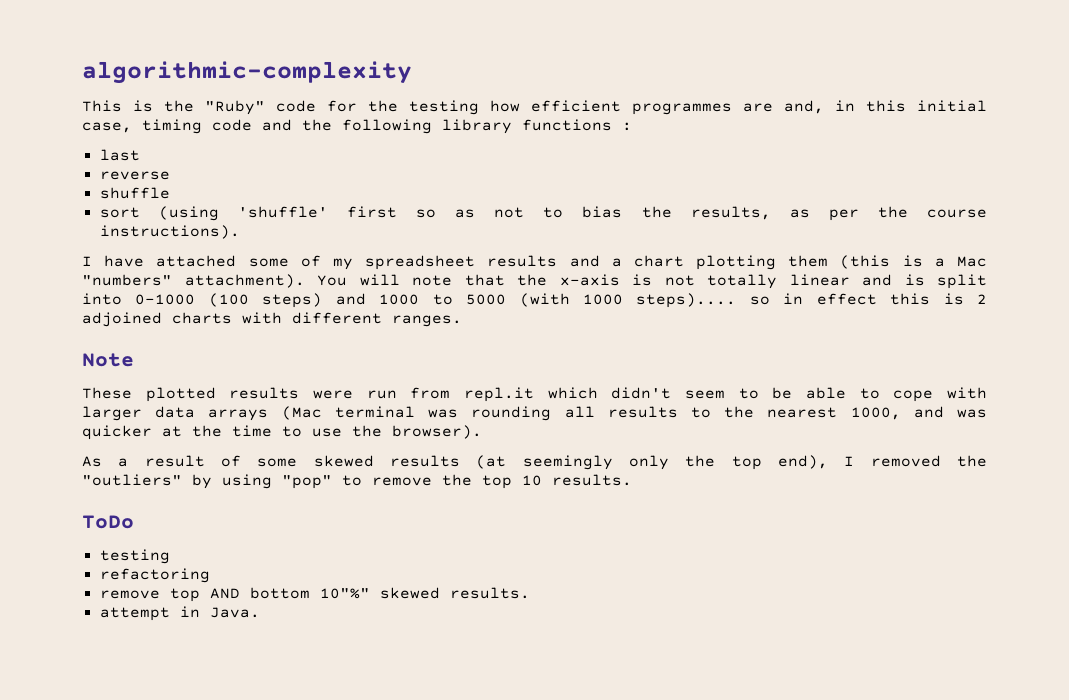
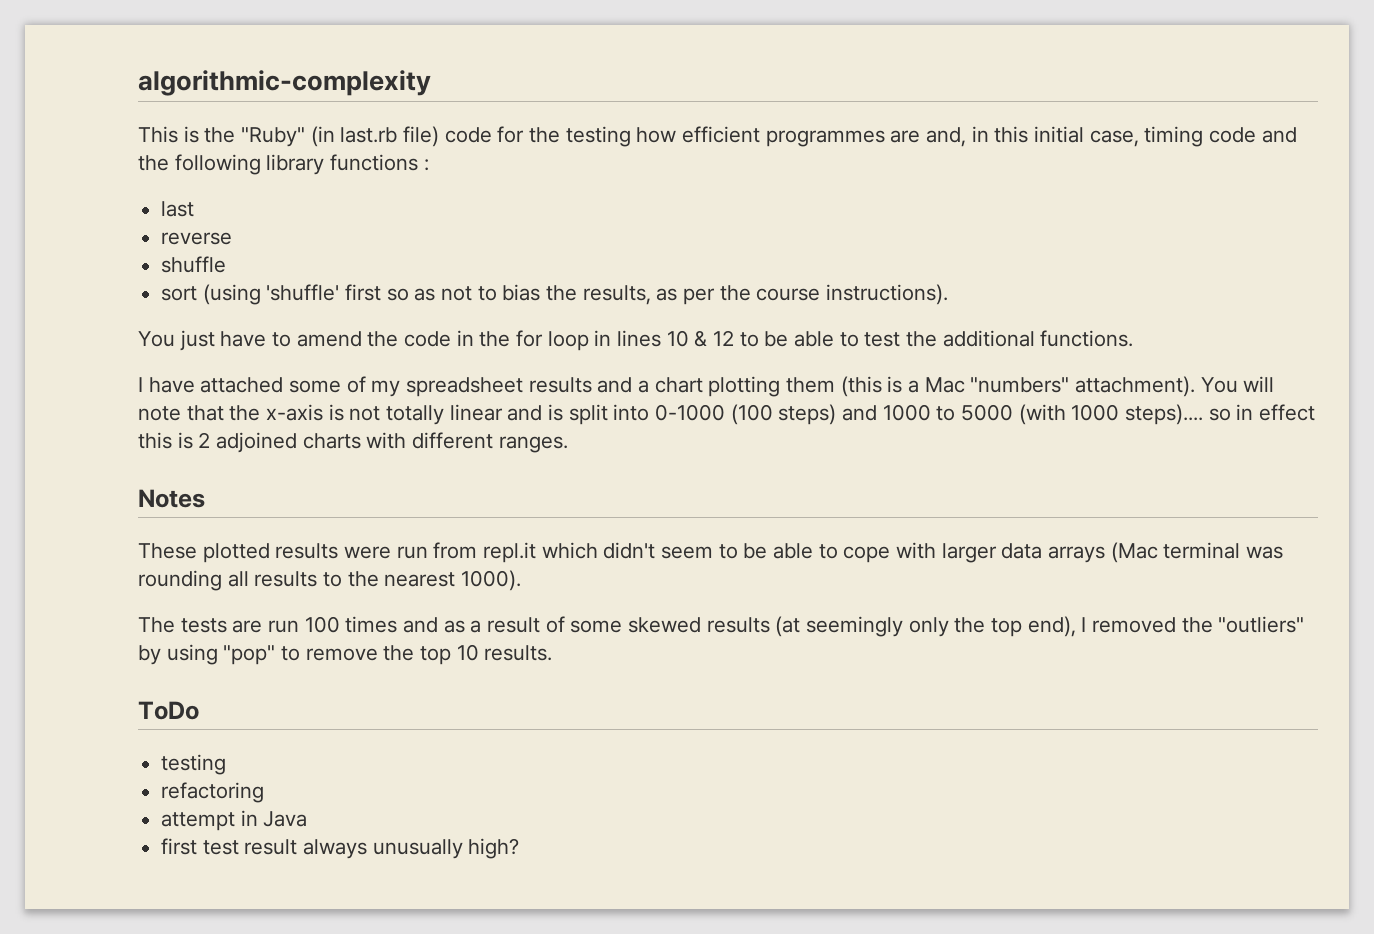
- This is the "Ruby" code for the testing how efficient programmes are and, in this initial case, timing code and the following library functions :
+ This is the "Ruby" (in last.rb file) code for the testing how efficient programmes are and, in this initial case, timing code and the following library functions :
+ You just have to amend the code in the for loop in lines 10 & 12 to be able to test the additional functions.
- Note
+ Notes
- These plotted results were run from repl.it which didn't seem to be able to cope with larger data arrays (Mac terminal was rounding all results to the nearest 1000, and was quicker at the time to use the browser).
- As a result of some skewed results (at seemingly only the top end), I removed the "outliers" by using "pop" to remove the top 10 results.
+ These plotted results were run from repl.it which didn't seem to be able to cope with larger data arrays (Mac terminal was rounding all results to the nearest 1000).
+ The tests are run 100 times and as a result of some skewed results (at seemingly only the top end), I removed the "outliers" by using "pop" to remove the top 10 results.
- remove top AND bottom 10"%" skewed results.
- attempt in Java.
+ attempt in Java
+ first test result always unusually high?

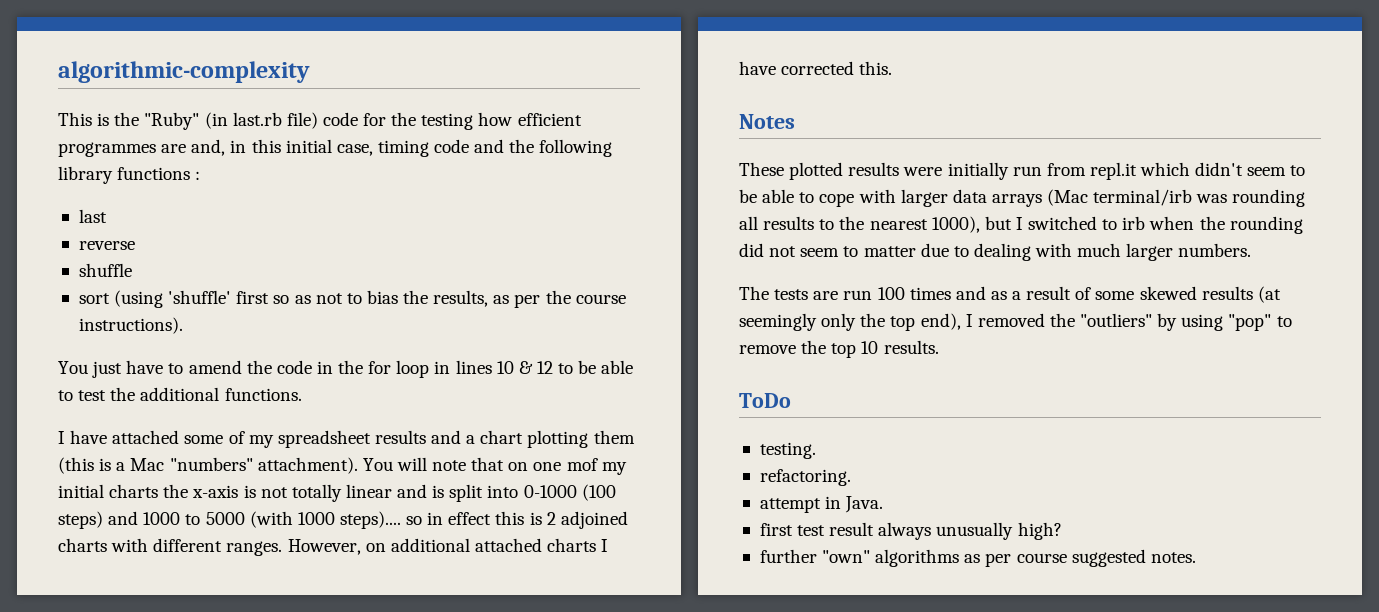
- You will note that the x-axis is not totally linear and is split into 0-1000 (100 steps) and 1000 to 5000 (with 1000 steps).... so in effect this is 2 adjoined charts with different ranges.
+ You will note that on one mof my initial charts the x-axis is not totally linear and is split into 0-1000 (100 steps) and 1000 to 5000 (with 1000 steps).... so in effect this is 2 adjoined charts with different ranges. However, on additional attached charts I have corrected this.
- These plotted results were run from repl.it which didn't seem to be able to cope with larger data arrays (Mac terminal was rounding all results to the nearest 1000).
+ These plotted results were initially run from repl.it which didn't seem to be able to cope with larger data arrays (Mac terminal/irb was rounding all results to the nearest 1000), but I switched to irb when the rounding did not seem to matter due to dealing with much larger numbers.
  ToDo
- testing
- refactoring
+ testing.
+ refactoring.
- attempt in Java
+ attempt in Java.
+ further "own" algorithms as per course suggested notes.

